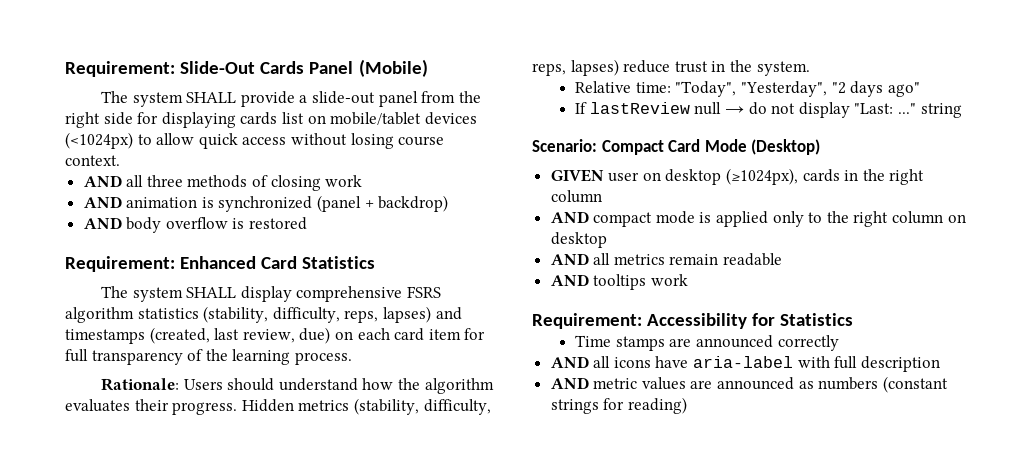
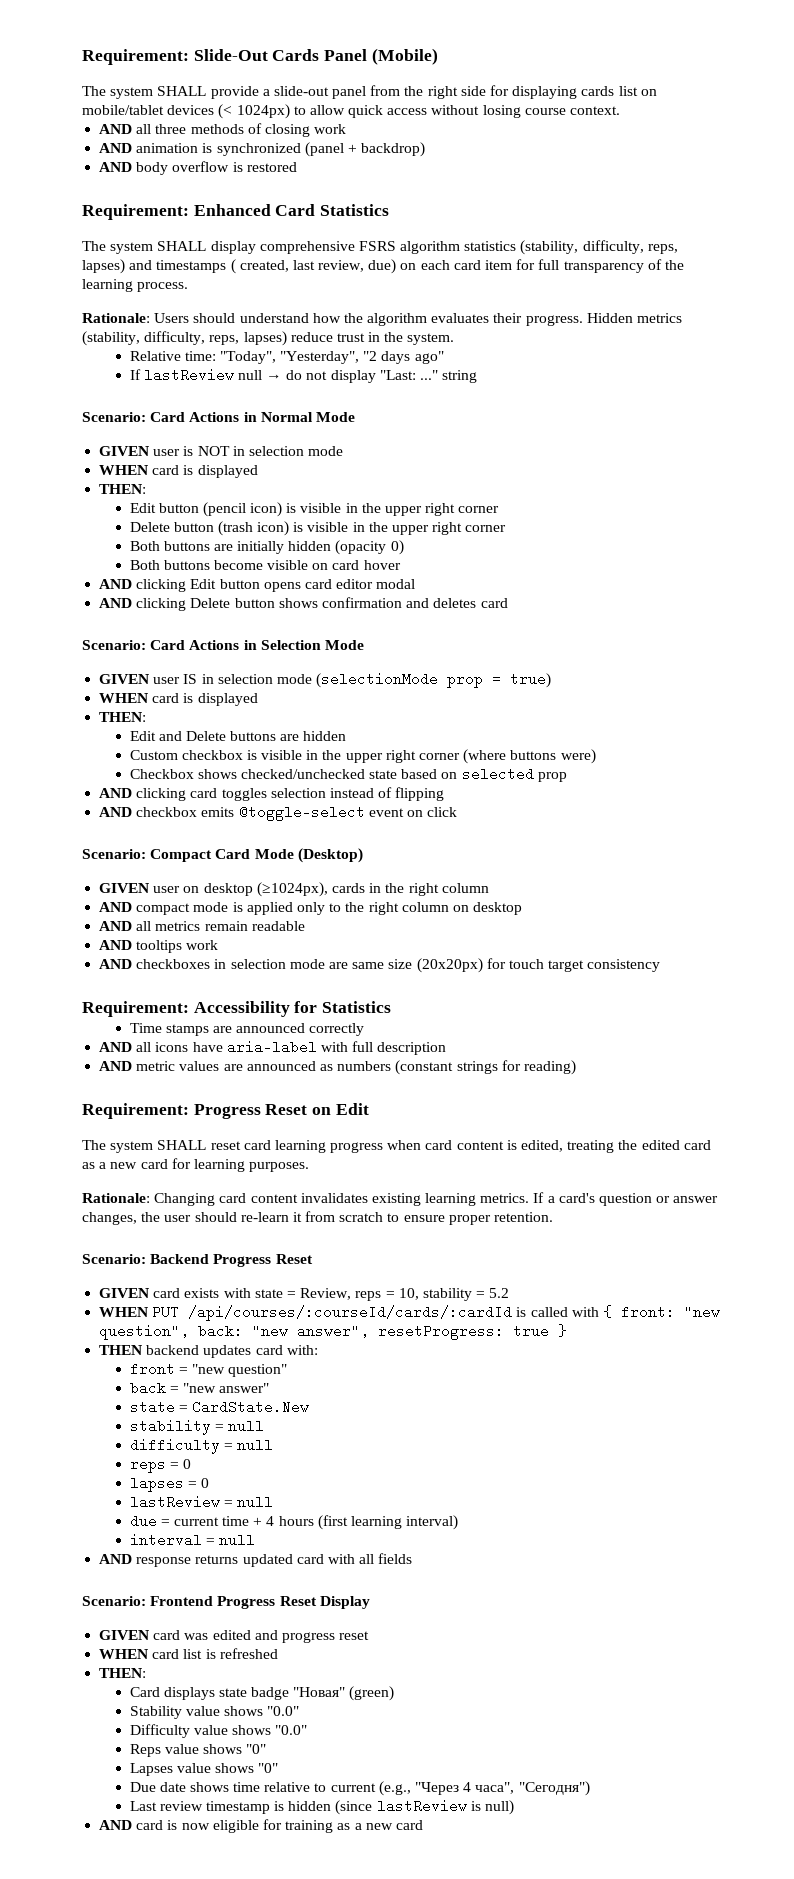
- The system SHALL provide a slide-out panel from the right side for displaying cards list on mobile/tablet devices (<1024px) to allow quick access without losing course context.
+ The system SHALL provide a slide-out panel from the right side for displaying cards list on mobile/tablet devices (< 1024px) to allow quick access without losing course context.
- The system SHALL display comprehensive FSRS algorithm statistics (stability, difficulty, reps, lapses) and timestamps (created, last review, due) on each card item for full transparency of the learning process.
+ The system SHALL display comprehensive FSRS algorithm statistics (stability, difficulty, reps, lapses) and timestamps ( created, last review, due) on each card item for full transparency of the learning process.
+ Scenario: Card Actions in Normal Mode
+ GIVEN user is NOT in selection mode
+ WHEN card is displayed
+ THEN:
+ Edit button (pencil icon) is visible in the upper right corner
+ Delete button (trash icon) is visible in the upper right corner
+ Both buttons are initially hidden (opacity 0)
+ Both buttons become visible on card hover
+ AND clicking Edit button opens card editor modal
+ AND clicking Delete button shows confirmation and deletes card
+ Scenario: Card Actions in Selection Mode
+ GIVEN user IS in selection mode (selectionMode prop = true)
+ WHEN card is displayed
+ THEN:
+ Edit and Delete buttons are hidden
+ Custom checkbox is visible in the upper right corner (where buttons were)
+ Checkbox shows checked/unchecked state based on selected prop
+ AND clicking card toggles selection instead of flipping
+ AND checkbox emits @toggle-select event on click
+ AND checkboxes in selection mode are same size (20x20px) for touch target consistency
+ Requirement: Progress Reset on Edit
+ The system SHALL reset card learning progress when card content is edited, treating the edited card as a new card for learning purposes.
+ Rationale: Changing card content invalidates existing learning metrics. If a card's question or answer changes, the user should re-learn it from scratch to ensure proper retention.
+ Scenario: Backend Progress Reset
+ GIVEN card exists with state = Review, reps = 10, stability = 5.2
+ WHEN PUT /api/courses/:courseId/cards/:cardId is called with { front: "new question", back: "new answer", resetProgress: true }
+ THEN backend updates card with:
+ front = "new question"
+ back = "new answer"
+ state = CardState.New
+ stability = null
+ difficulty = null
+ reps = 0
+ lapses = 0
+ lastReview = null
+ due = current time + 4 hours (first learning interval)
+ interval = null
+ AND response returns updated card with all fields
+ Scenario: Frontend Progress Reset Display
+ GIVEN card was edited and progress reset
+ WHEN card list is refreshed
+ THEN:
+ Card displays state badge "Новая" (green)
+ Stability value shows "0.0"
+ Difficulty value shows "0.0"
+ Reps value shows "0"
+ Lapses value shows "0"
+ Due date shows time relative to current (e.g., "Через 4 часа", "Сегодня")
+ Last review timestamp is hidden (since lastReview is null)
+ AND card is now eligible for training as a new card

